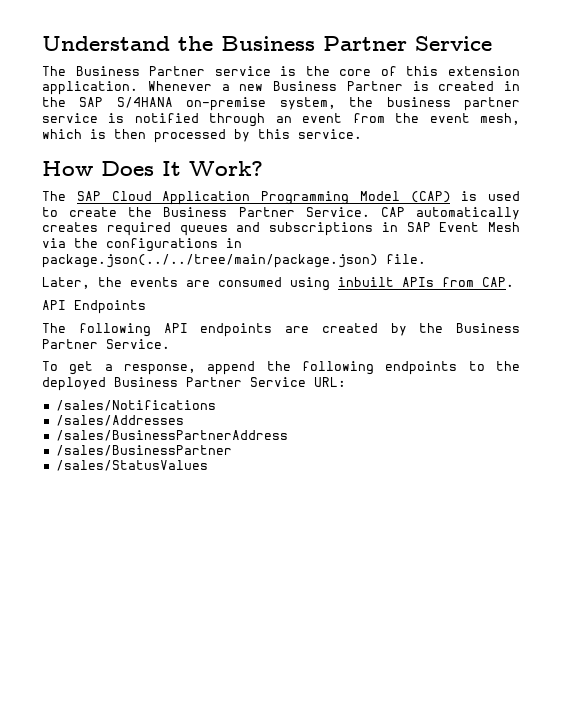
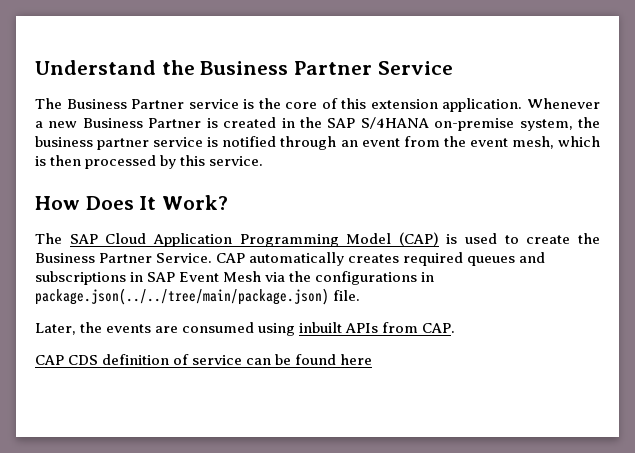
- API Endpoints
- The following API endpoints are created by the Business Partner Service.
- To get a response, append the following endpoints to the deployed Business Partner Service URL:
- /sales/Notifications
- /sales/Addresses
- /sales/BusinessPartnerAddress
- /sales/BusinessPartner
- /sales/StatusValues
+ CAP CDS definition of service can be found here

